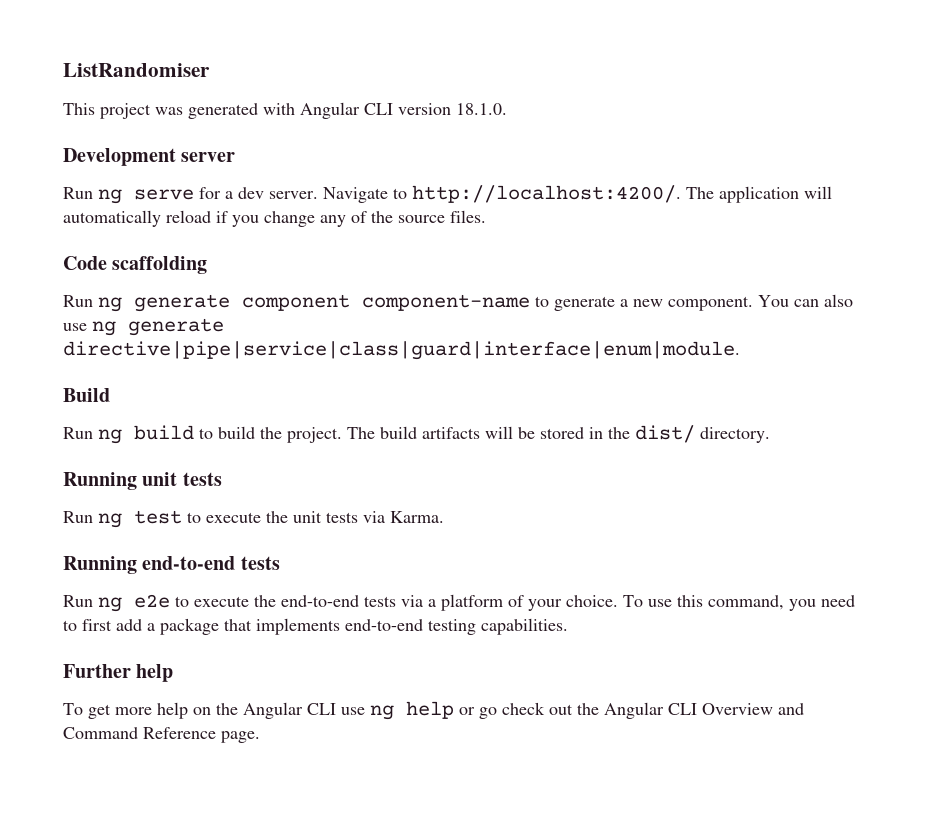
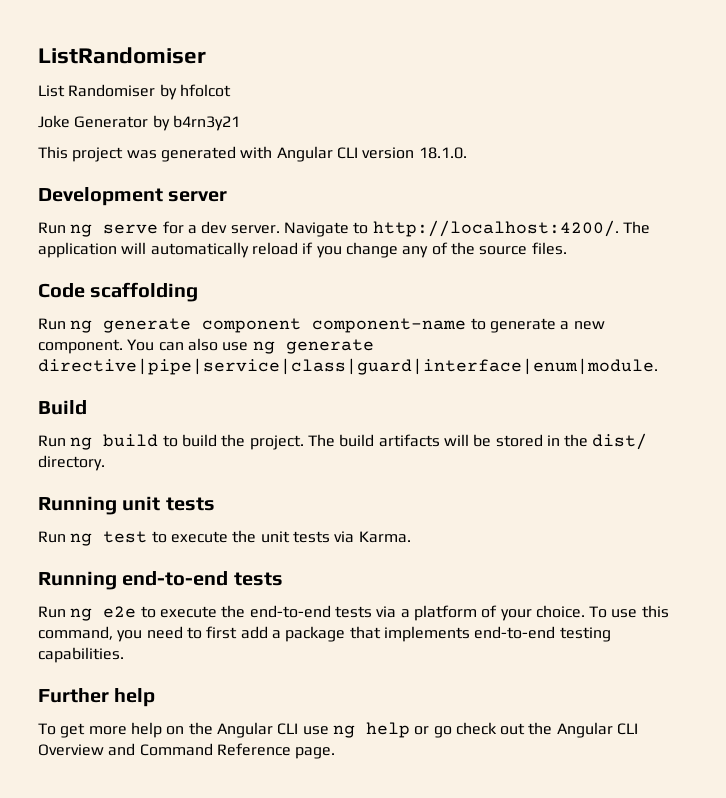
+ List Randomiser by hfolcot
+ Joke Generator by b4rn3y21

